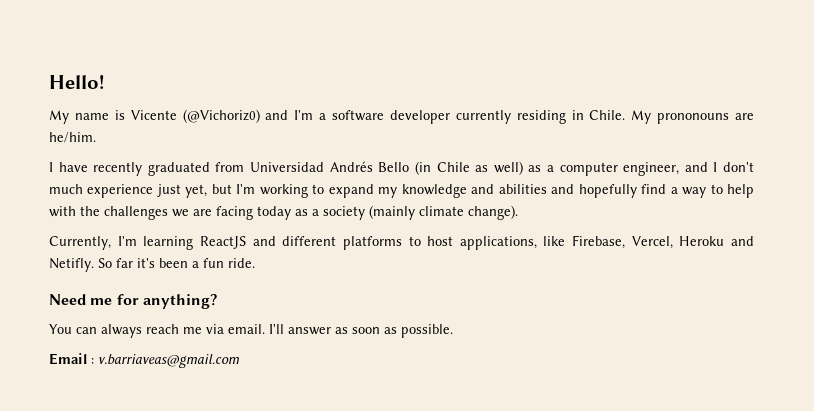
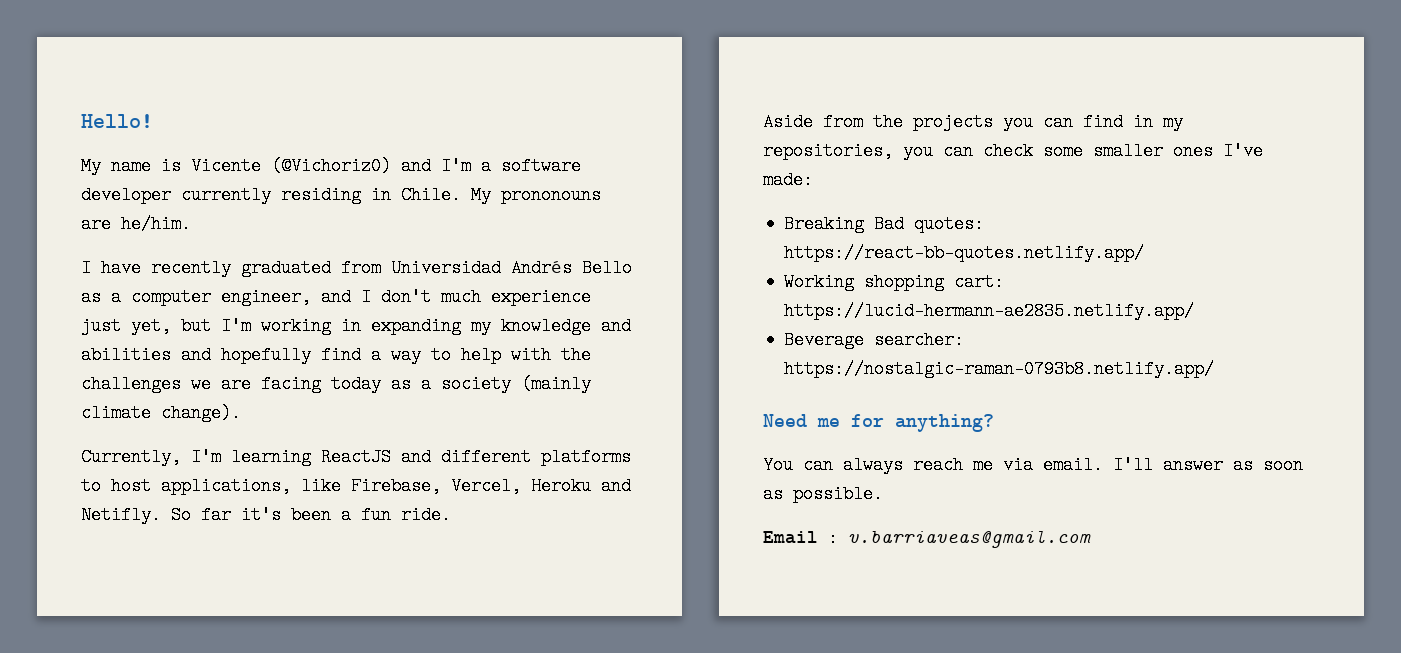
- I have recently graduated from Universidad Andrés Bello (in Chile as well) as a computer engineer, and I don't much experience just yet, but I'm working to expand my knowledge and abilities and hopefully find a way to help with the challenges we are facing today as a society (mainly climate change).
+ I have recently graduated from Universidad Andrés Bello as a computer engineer, and I don't much experience just yet, but I'm working in expanding my knowledge and abilities and hopefully find a way to help with the challenges we are facing today as a society (mainly climate change).
+ Aside from the projects you can find in my repositories, you can check some smaller ones I've made:
+ Breaking Bad quotes: https://react-bb-quotes.netlify.app/
+ Working shopping cart: https://lucid-hermann-ae2835.netlify.app/
+ Beverage searcher: https://nostalgic-raman-0793b8.netlify.app/

